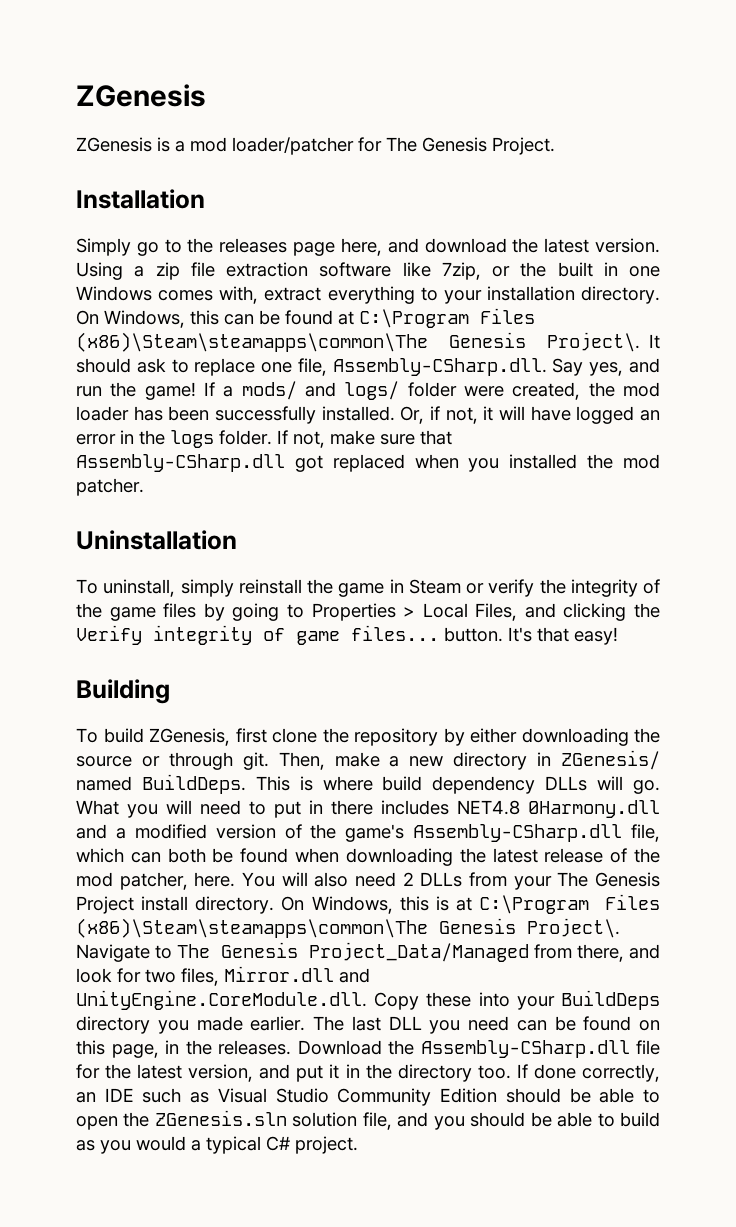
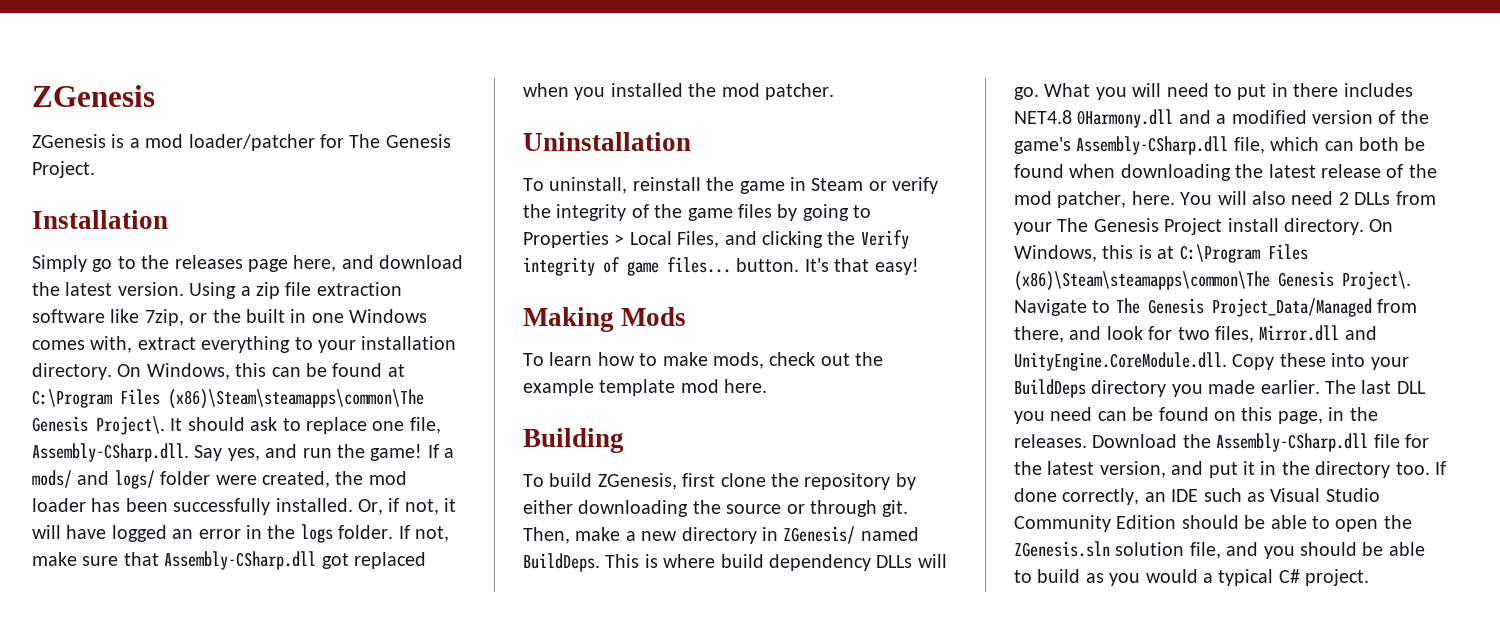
- To uninstall, simply reinstall the game in Steam or verify the integrity of the game files by going to Properties > Local Files, and clicking the Verify integrity of game files... button.
+ To uninstall, reinstall the game in Steam or verify the integrity of the game files by going to Properties > Local Files, and clicking the Verify integrity of game files... button.
+ Making Mods
+ To learn how to make mods, check out the example template mod here.

